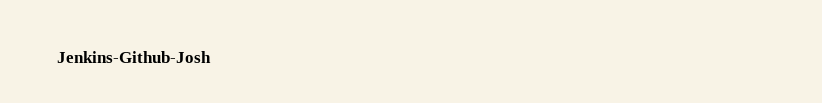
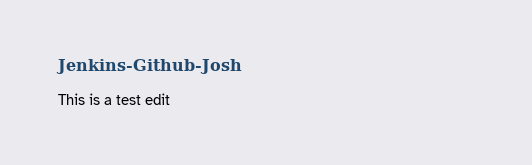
+ This is a test edit

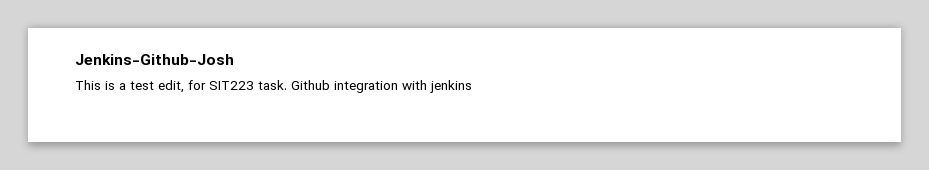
- This is a test edit
+ This is a test edit, for SIT223 task. Github integration with jenkins

